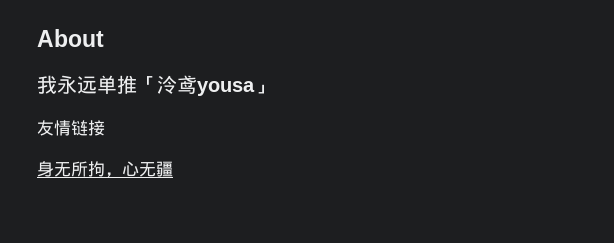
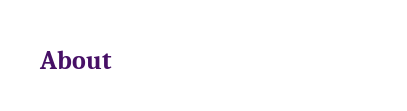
- 我永远单推「泠鸢yousa」
- 友情链接
- 身无所拘，心无疆

